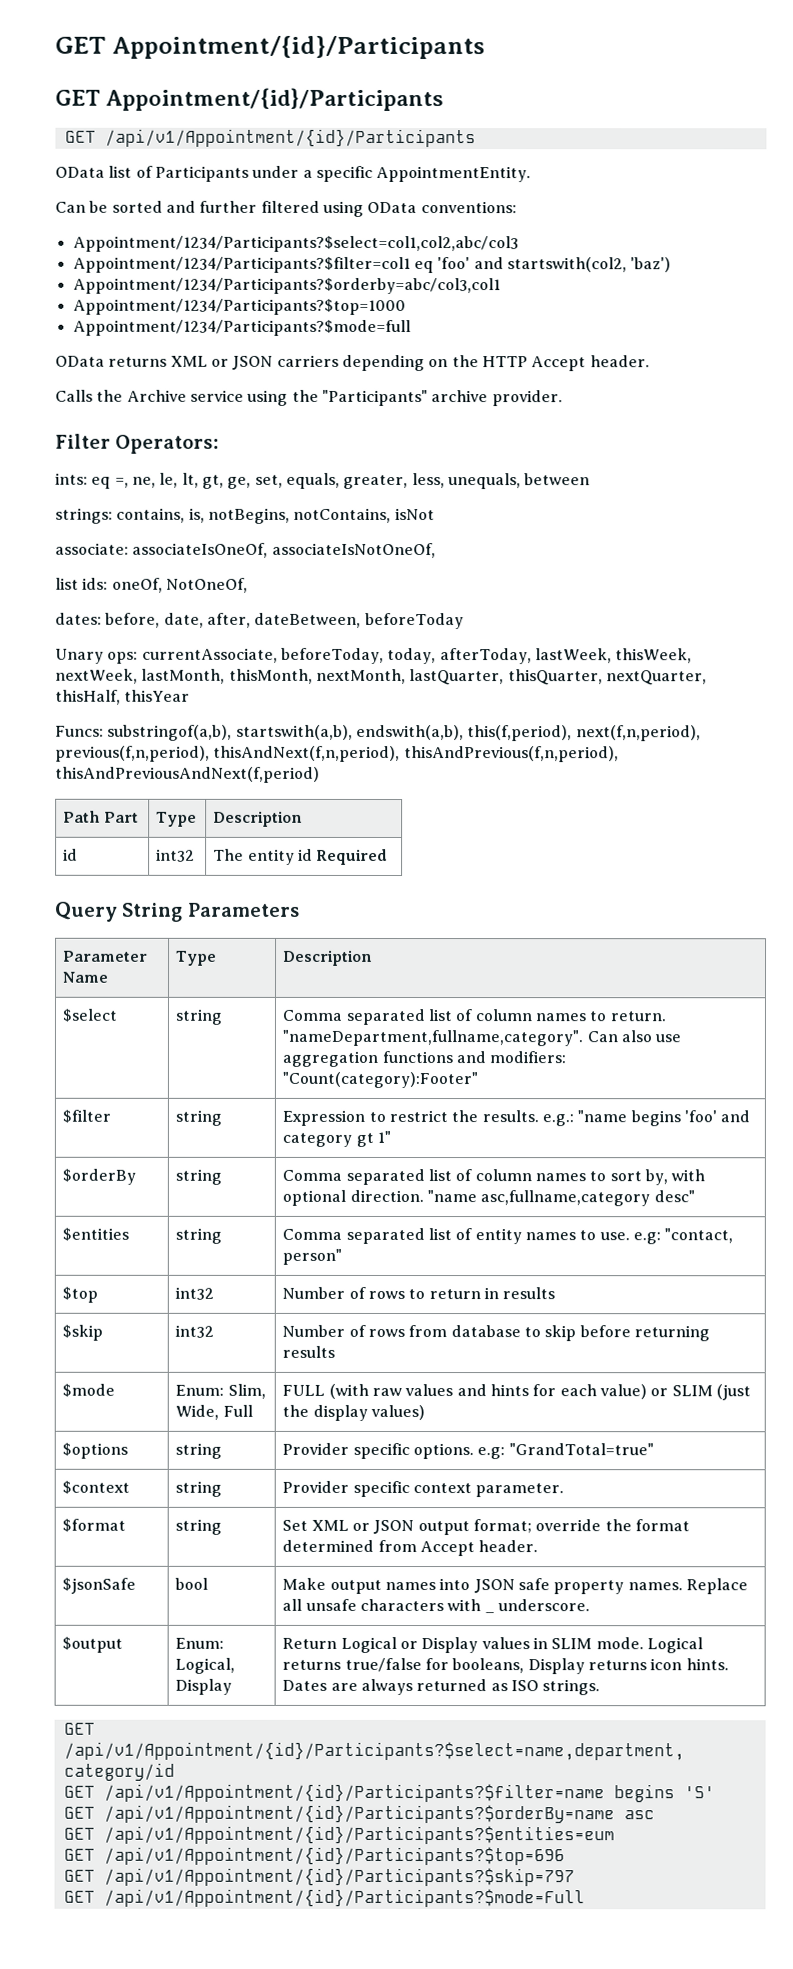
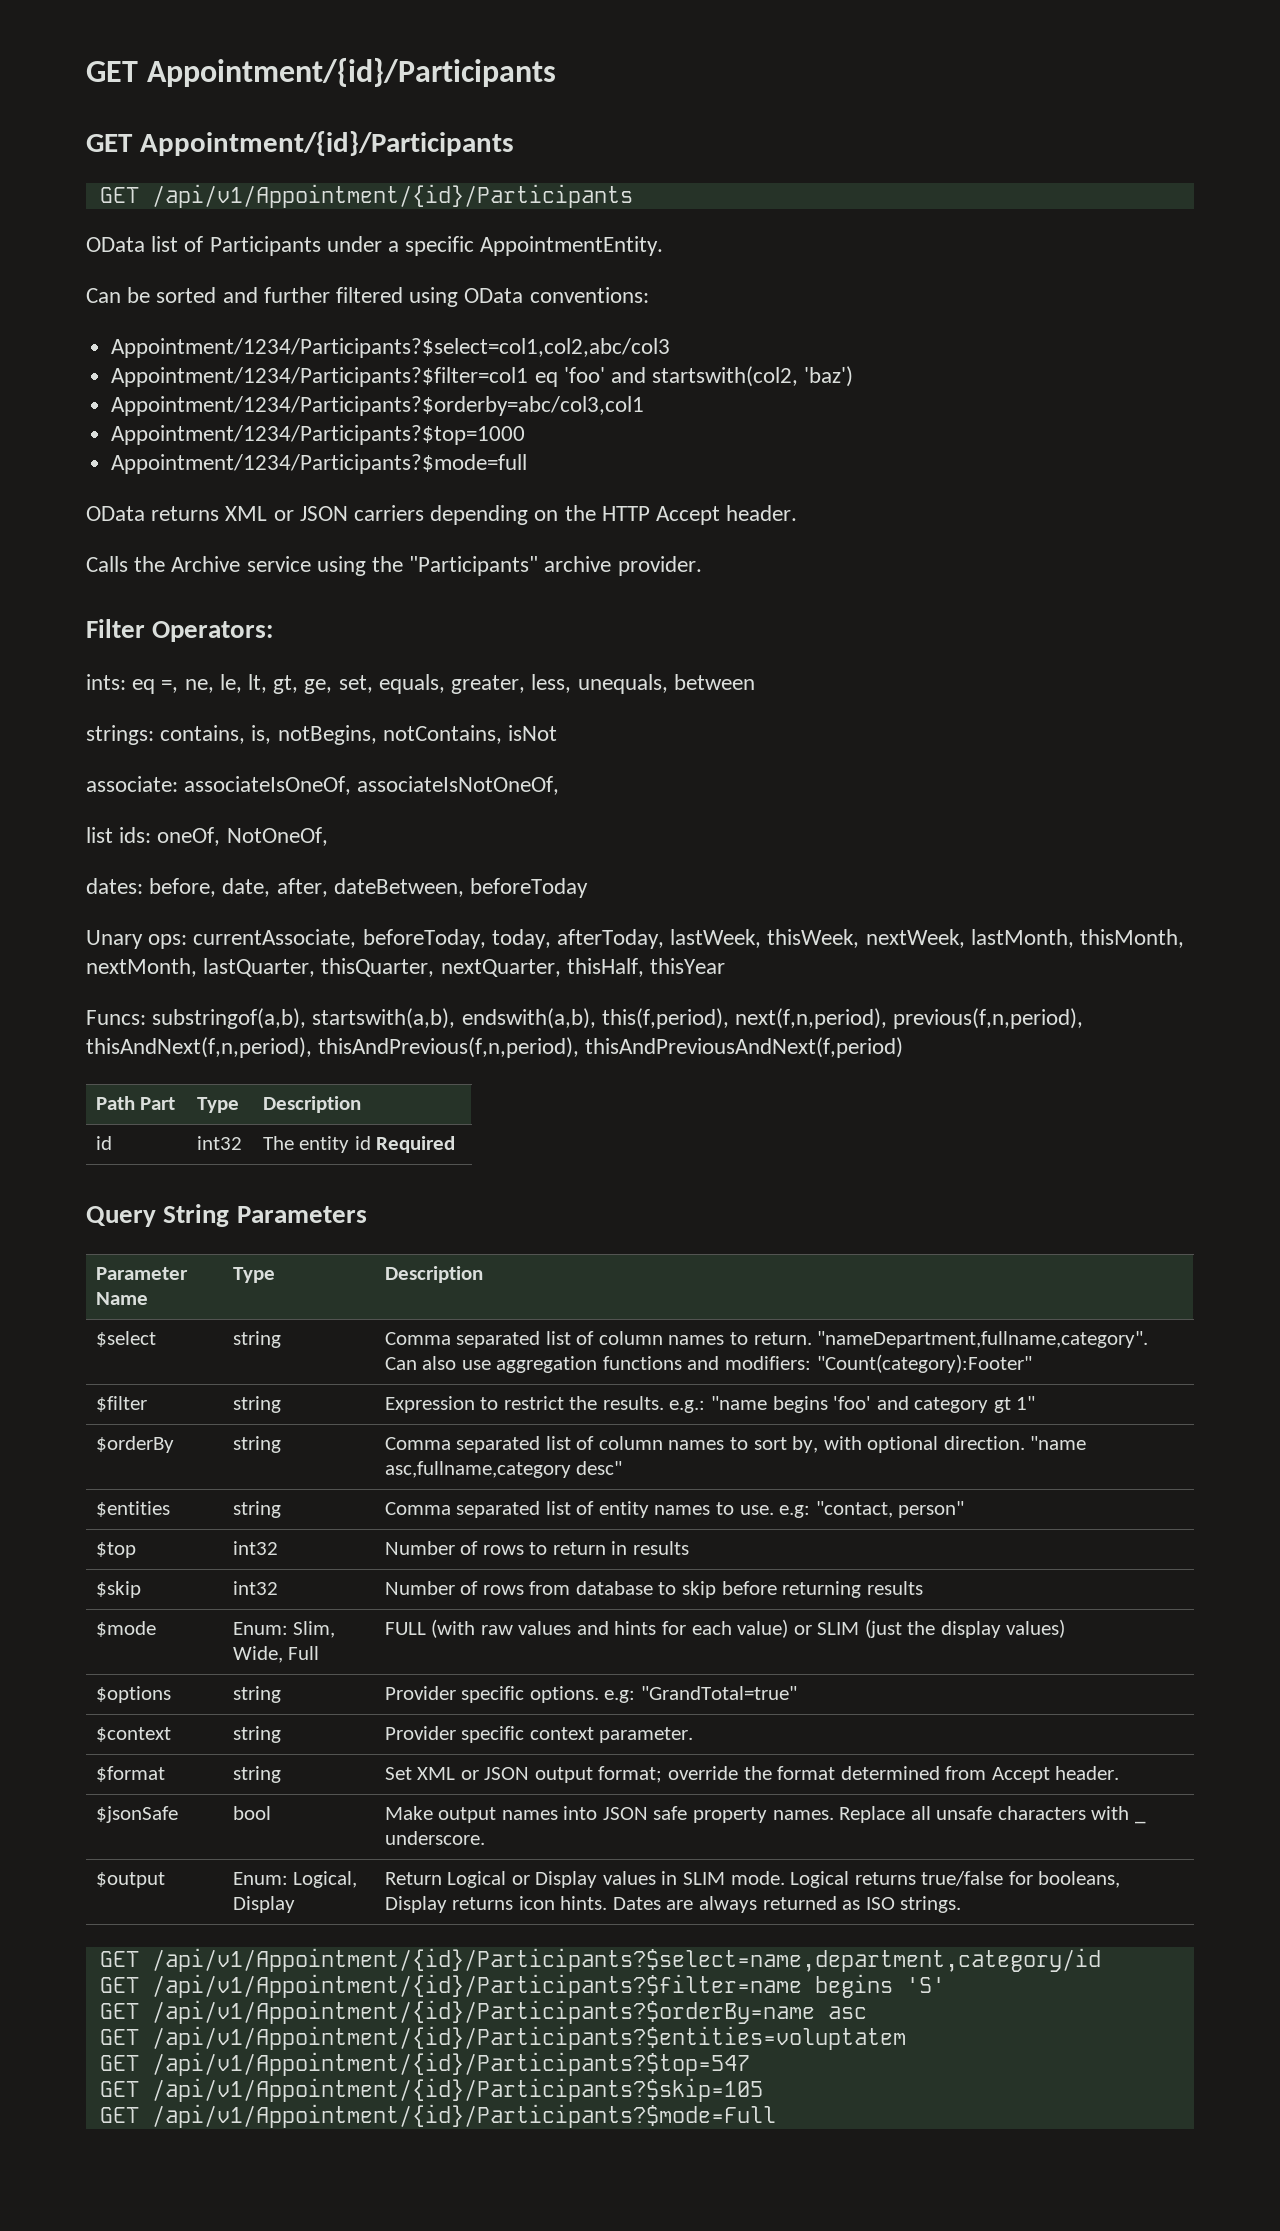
- GET /api/v1/Appointment/{id}/Participants?$entities=eum
- GET /api/v1/Appointment/{id}/Participants?$top=696
- GET /api/v1/Appointment/{id}/Participants?$skip=797
+ GET /api/v1/Appointment/{id}/Participants?$entities=voluptatem
+ GET /api/v1/Appointment/{id}/Participants?$top=547
+ GET /api/v1/Appointment/{id}/Participants?$skip=105

